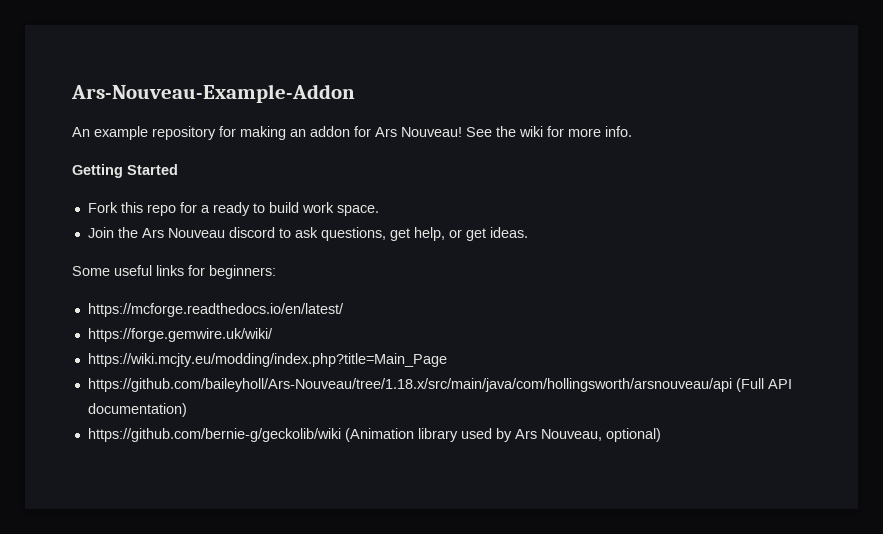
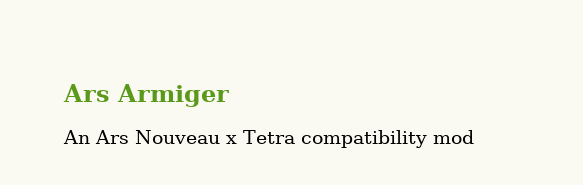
- Ars-Nouveau-Example-Addon
+ Ars Armiger
- An example repository for making an addon for Ars Nouveau! See the wiki for more info.
- Getting Started
- Fork this repo for a ready to build work space.
- Join the Ars Nouveau discord to ask questions, get help, or get ideas.
- Some useful links for beginners:
- https://mcforge.readthedocs.io/en/latest/
- https://forge.gemwire.uk/wiki/
- https://wiki.mcjty.eu/modding/index.php?title=Main_Page
- https://github.com/baileyholl/Ars-Nouveau/tree/1.18.x/src/main/java/com/hollingsworth/arsnouveau/api (Full API documentation)
- https://github.com/bernie-g/geckolib/wiki (Animation library used by Ars Nouveau, optional)
+ An Ars Nouveau x Tetra compatibility mod

